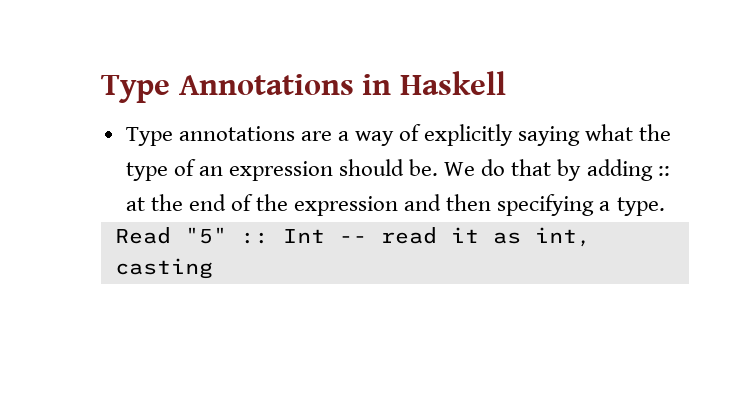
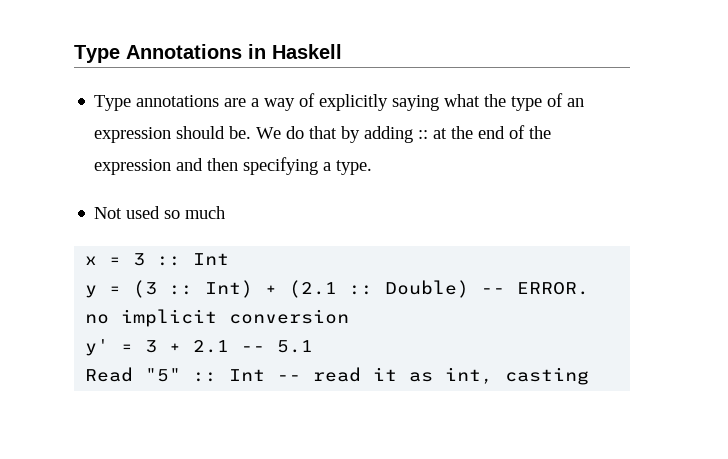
+ Not used so much
+ x = 3 :: Int
+ y = (3 :: Int) + (2.1 :: Double) -- ERROR. no implicit conversion
+ y' = 3 + 2.1 -- 5.1

